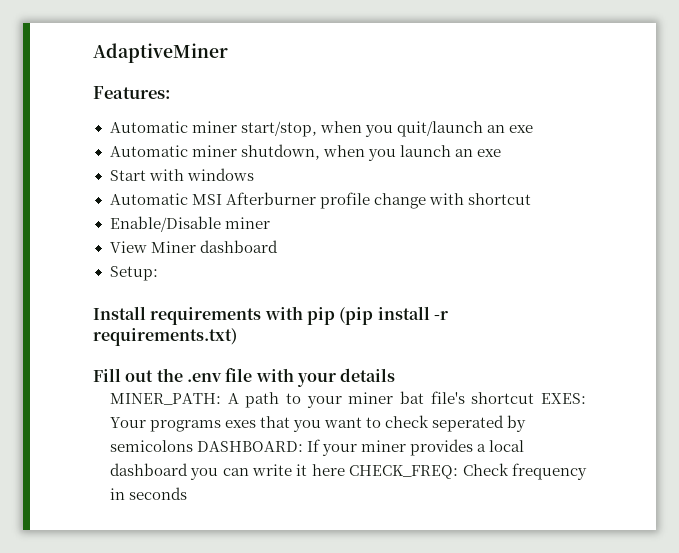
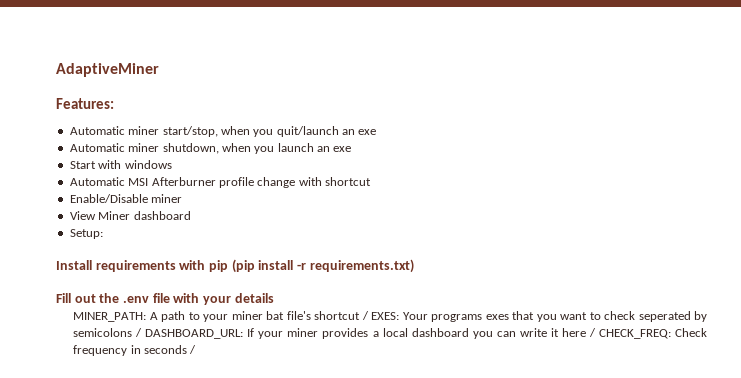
- MINER_PATH: A path to your miner bat file's shortcut EXES: Your programs exes that you want to check seperated by semicolons DASHBOARD: If your miner provides a local dashboard you can write it here CHECK_FREQ: Check frequency in seconds
+ MINER_PATH: A path to your miner bat file's shortcut / EXES: Your programs exes that you want to check seperated by semicolons / DASHBOARD_URL: If your miner provides a local dashboard you can write it here / CHECK_FREQ: Check frequency in seconds /

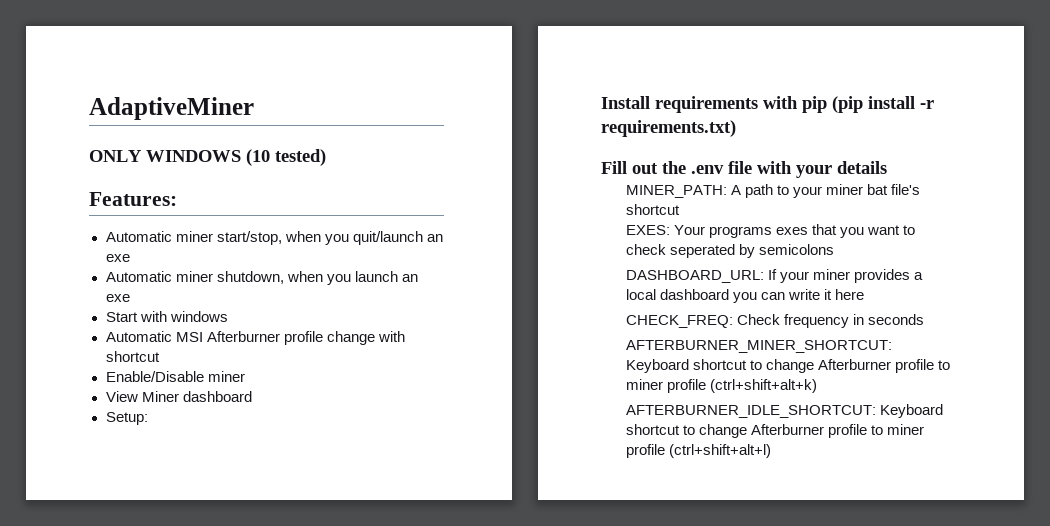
+ ONLY WINDOWS (10 tested)
- MINER_PATH: A path to your miner bat file's shortcut / EXES: Your programs exes that you want to check seperated by semicolons / DASHBOARD_URL: If your miner provides a local dashboard you can write it here / CHECK_FREQ: Check frequency in seconds /
+ MINER_PATH: A path to your miner bat file's shortcut
+ EXES: Your programs exes that you want to check seperated by semicolons
+ DASHBOARD_URL: If your miner provides a local dashboard you can write it here
+ CHECK_FREQ: Check frequency in seconds
+ AFTERBURNER_MINER_SHORTCUT: Keyboard shortcut to change Afterburner profile to miner profile (ctrl+shift+alt+k)
+ AFTERBURNER_IDLE_SHORTCUT: Keyboard shortcut to change Afterburner profile to miner profile (ctrl+shift+alt+l)

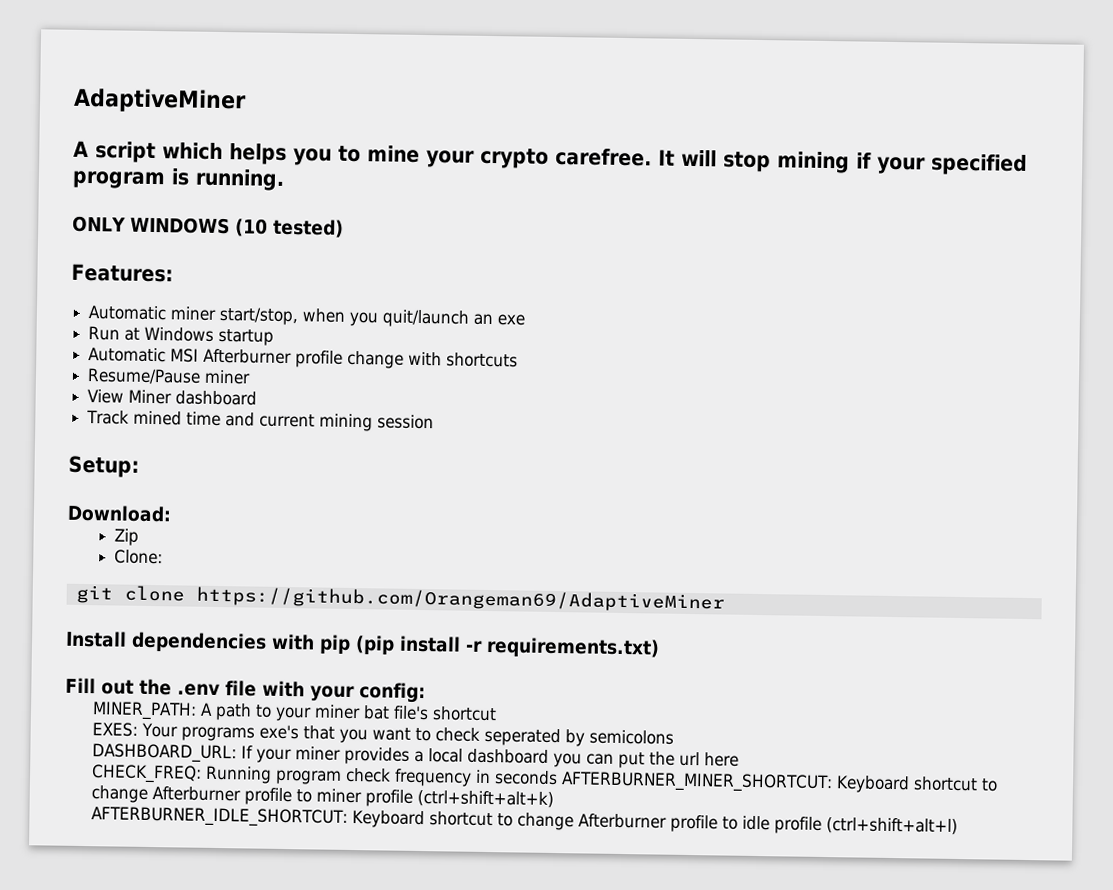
+ A script which helps you to mine your crypto carefree. It will stop mining if your specified program is running.
- Automatic miner shutdown, when you launch an exe
- Start with windows
+ Run at Windows startup
- Automatic MSI Afterburner profile change with shortcut
- Enable/Disable miner
+ Automatic MSI Afterburner profile change with shortcuts
+ Resume/Pause miner
+ Track mined time and current mining session
  Setup:
+ Download:
+ Zip
+ Clone:
+ git clone https://github.com/Orangeman69/AdaptiveMiner
- Install requirements with pip (pip install -r requirements.txt)
+ Install dependencies with pip (pip install -r requirements.txt)
- Fill out the .env file with your details
+ Fill out the .env file with your config:
- EXES: Your programs exes that you want to check seperated by semicolons
+ EXES: Your programs exe's that you want to check seperated by semicolons
- DASHBOARD_URL: If your miner provides a local dashboard you can write it here
+ DASHBOARD_URL: If your miner provides a local dashboard you can put the url here
- CHECK_FREQ: Check frequency in seconds
- AFTERBURNER_MINER_SHORTCUT: Keyboard shortcut to change Afterburner profile to miner profile (ctrl+shift+alt+k)
+ CHECK_FREQ: Running program check frequency in seconds AFTERBURNER_MINER_SHORTCUT: Keyboard shortcut to change Afterburner profile to miner profile (ctrl+shift+alt+k)
- AFTERBURNER_IDLE_SHORTCUT: Keyboard shortcut to change Afterburner profile to miner profile (ctrl+shift+alt+l)
+ AFTERBURNER_IDLE_SHORTCUT: Keyboard shortcut to change Afterburner profile to idle profile (ctrl+shift+alt+l)

